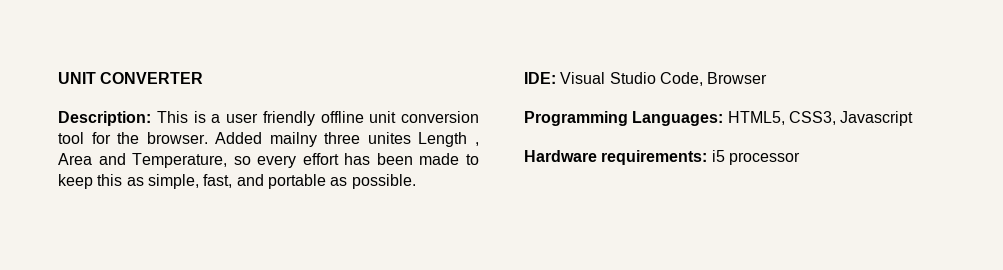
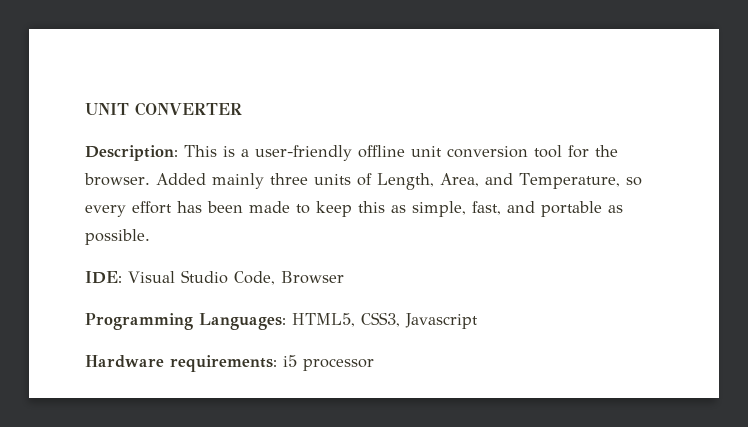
- Description: This is a user friendly offline unit conversion tool for the browser.
+ Description: This is a user-friendly offline unit conversion tool for the browser.
- Added mailny three unites Length , Area and Temperature, so every effort has been made to keep this as simple, fast, and portable as possible.
+ Added mainly three units of Length, Area, and Temperature, so every effort has been made to keep this as simple, fast, and portable as possible.

